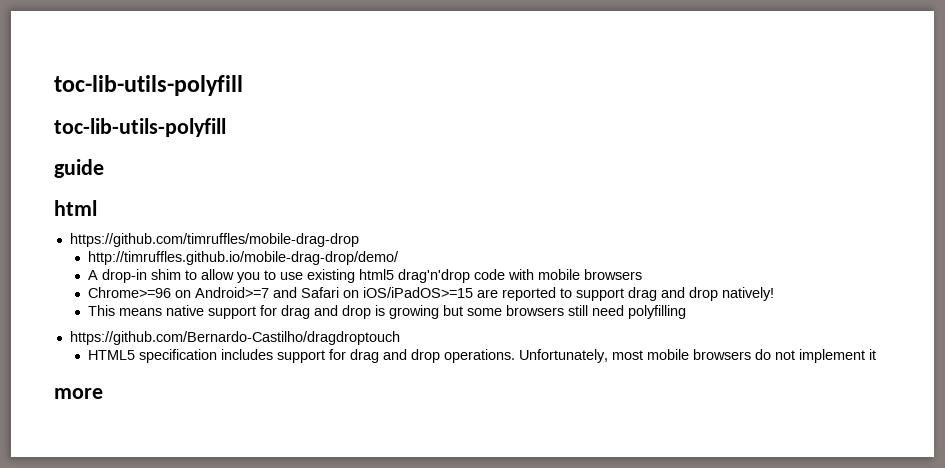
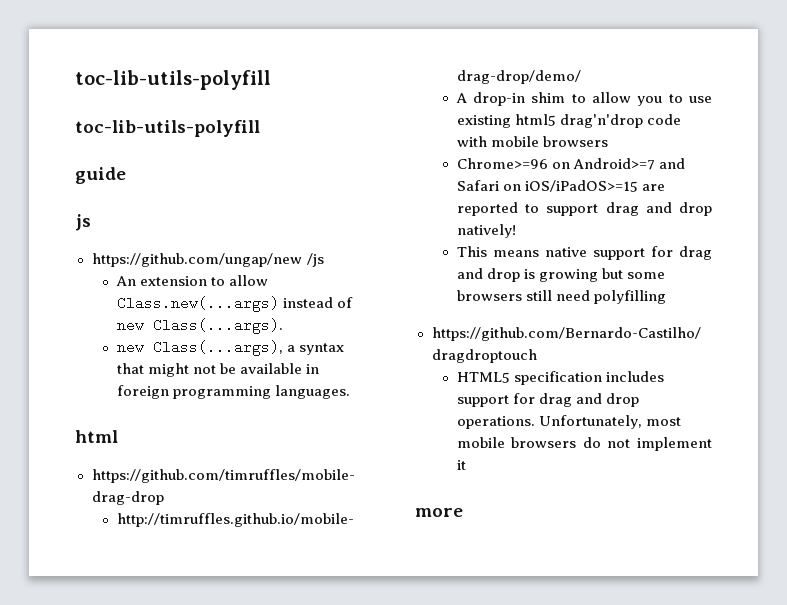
+ js
+ https://github.com/ungap/new /js
+ An extension to allow Class.new(...args) instead of new Class(...args).
+ new Class(...args), a syntax that might not be available in foreign programming languages.

